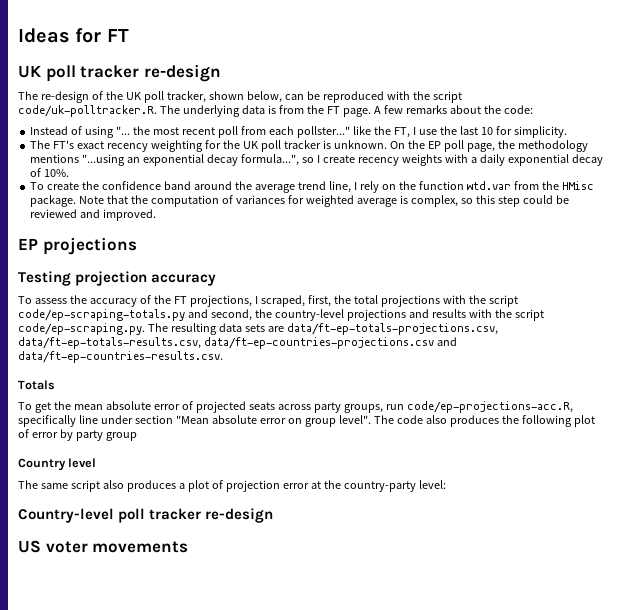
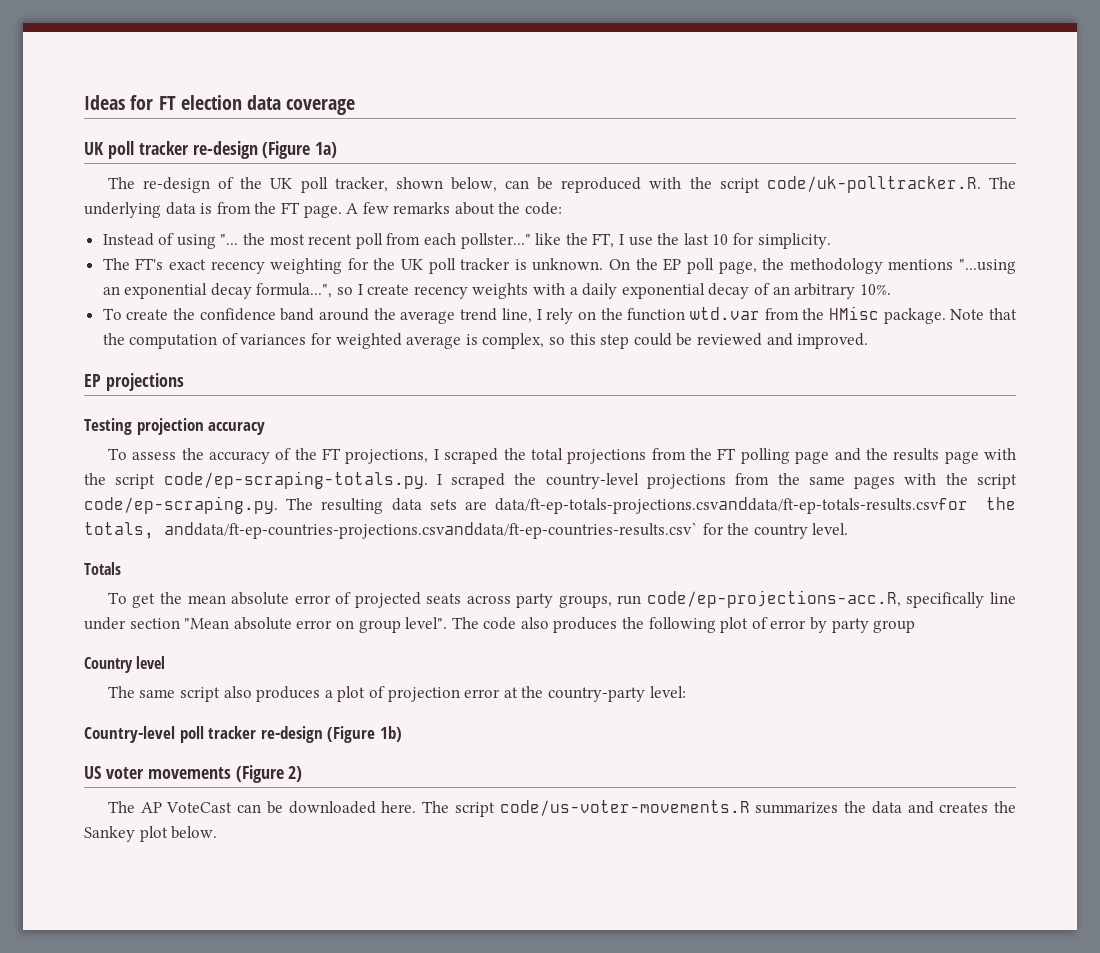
- Ideas for FT
+ Ideas for FT election data coverage
- UK poll tracker re-design
+ UK poll tracker re-design (Figure 1a)
- On the EP poll page, the methodology mentions "...using an exponential decay formula...", so I create recency weights with a daily exponential decay of 10%.
+ On the EP poll page, the methodology mentions "...using an exponential decay formula...", so I create recency weights with a daily exponential decay of an arbitrary 10%.
- To assess the accuracy of the FT projections, I scraped, first, the total projections with the script code/ep-scraping-totals.py and second, the country-level projections and results with the script code/ep-scraping.py. The resulting data sets are data/ft-ep-totals-projections.csv, data/ft-ep-totals-results.csv, data/ft-ep-countries-projections.csv and data/ft-ep-countries-results.csv.
+ To assess the accuracy of the FT projections, I scraped the total projections from the FT polling page and the results page with the script code/ep-scraping-totals.py. I scraped the country-level projections from the same pages with the script code/ep-scraping.py. The resulting data sets are data/ft-ep-totals-projections.csvanddata/ft-ep-totals-results.csvfor the totals, anddata/ft-ep-countries-projections.csvanddata/ft-ep-countries-results.csv` for the country level.
- Country-level poll tracker re-design
+ Country-level poll tracker re-design (Figure 1b)
- US voter movements
+ US voter movements (Figure 2)
+ The AP VoteCast can be downloaded here. The script code/us-voter-movements.R summarizes the data and creates the Sankey plot below.

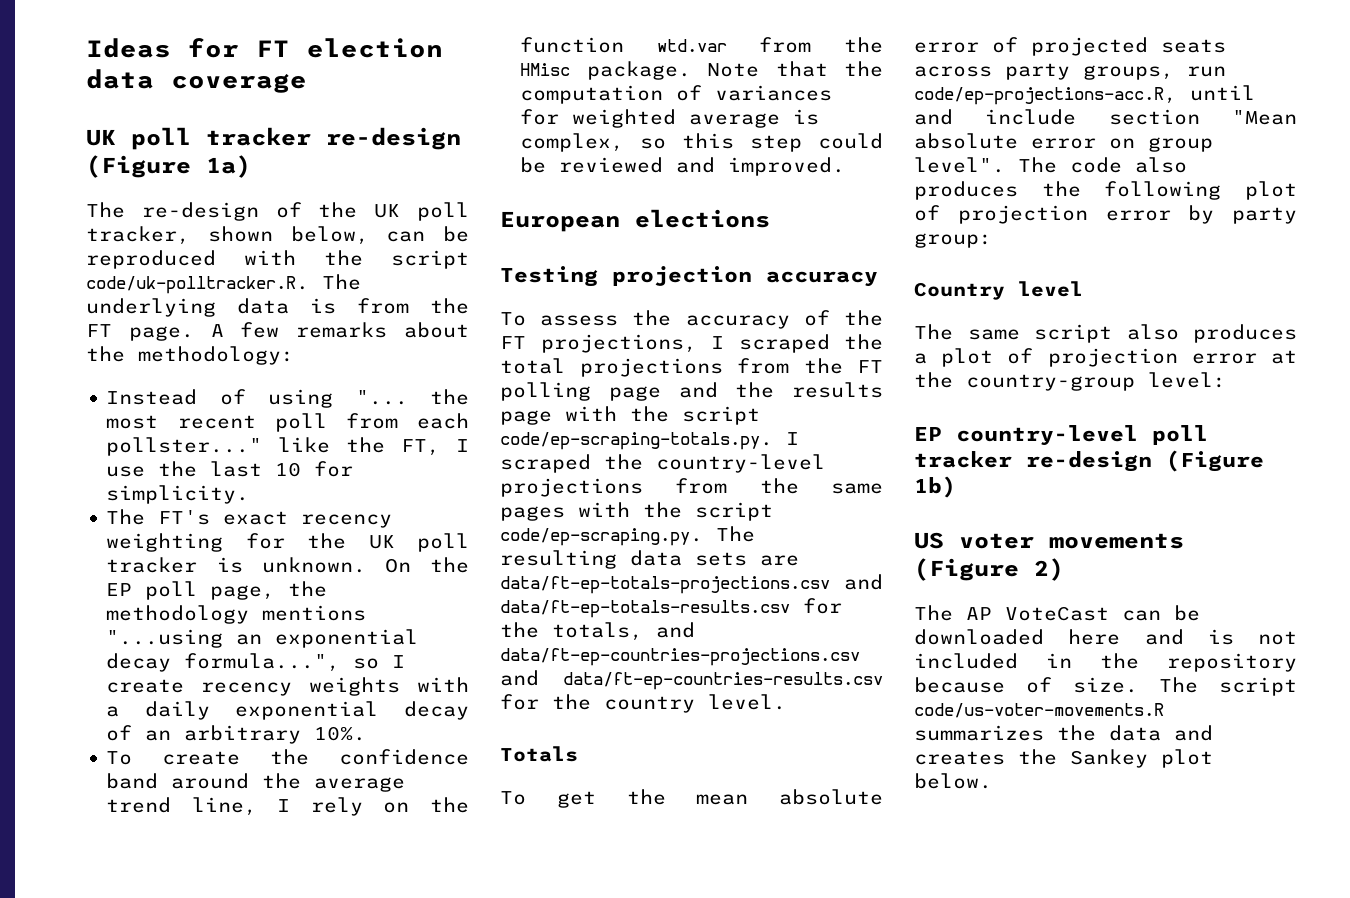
- A few remarks about the code:
+ A few remarks about the methodology:
- EP projections
+ European elections
- To assess the accuracy of the FT projections, I scraped the total projections from the FT polling page and the results page with the script code/ep-scraping-totals.py. I scraped the country-level projections from the same pages with the script code/ep-scraping.py. The resulting data sets are data/ft-ep-totals-projections.csvanddata/ft-ep-totals-results.csvfor the totals, anddata/ft-ep-countries-projections.csvanddata/ft-ep-countries-results.csv` for the country level.
+ To assess the accuracy of the FT projections, I scraped the total projections from the FT polling page and the results page with the script code/ep-scraping-totals.py. I scraped the country-level projections from the same pages with the script code/ep-scraping.py. The resulting data sets are data/ft-ep-totals-projections.csv and data/ft-ep-totals-results.csv for the totals, and data/ft-ep-countries-projections.csv and data/ft-ep-countries-results.csv for the country level.
- To get the mean absolute error of projected seats across party groups, run code/ep-projections-acc.R, specifically line under section "Mean absolute error on group level".
+ To get the mean absolute error of projected seats across party groups, run code/ep-projections-acc.R, until and include section "Mean absolute error on group level".
- The code also produces the following plot of error by party group
+ The code also produces the following plot of projection error by party group:
- The same script also produces a plot of projection error at the country-party level:
+ The same script also produces a plot of projection error at the country-group level:
- Country-level poll tracker re-design (Figure 1b)
+ EP country-level poll tracker re-design (Figure 1b)
- The AP VoteCast can be downloaded here.
+ The AP VoteCast can be downloaded here and is not included in the repository because of size.

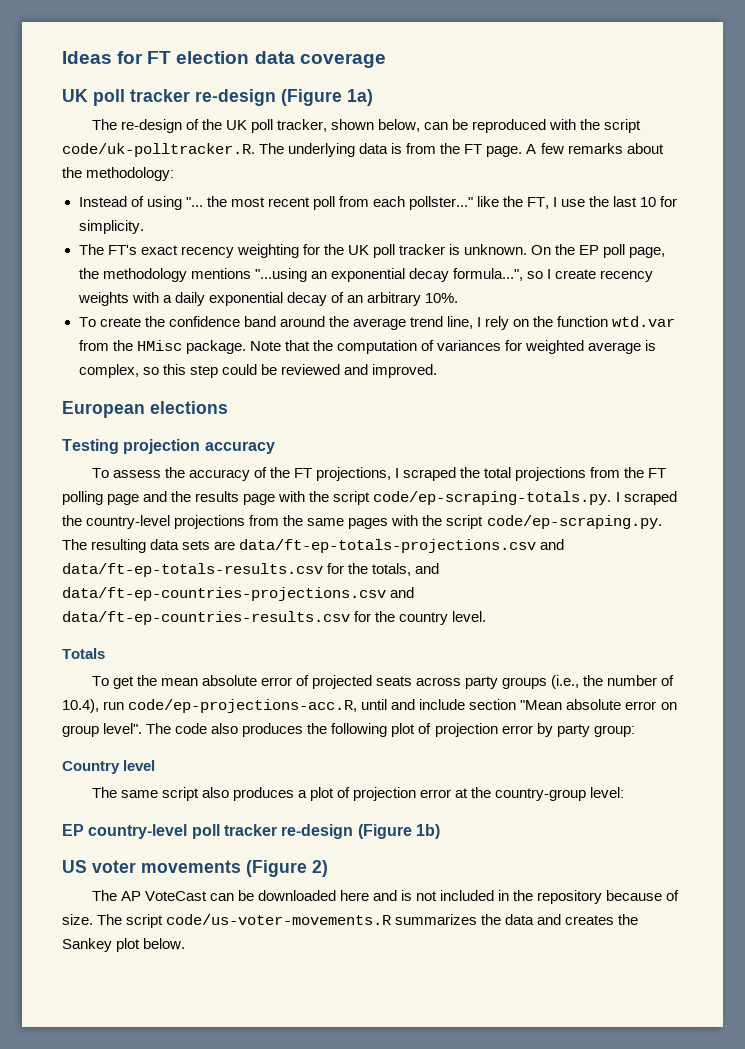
- To get the mean absolute error of projected seats across party groups, run code/ep-projections-acc.R, until and include section "Mean absolute error on group level".
+ To get the mean absolute error of projected seats across party groups (i.e., the number of 10.4), run code/ep-projections-acc.R, until and include section "Mean absolute error on group level".

